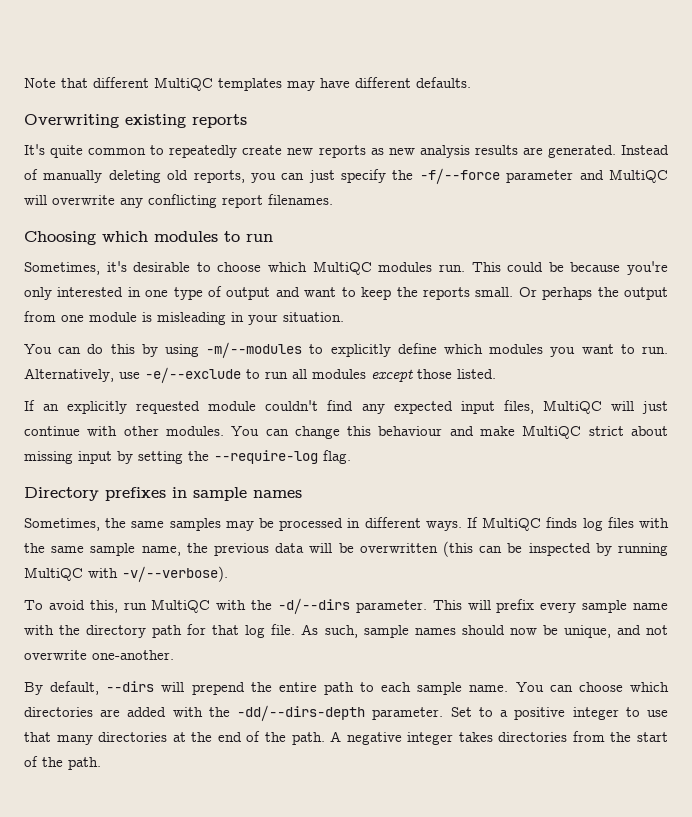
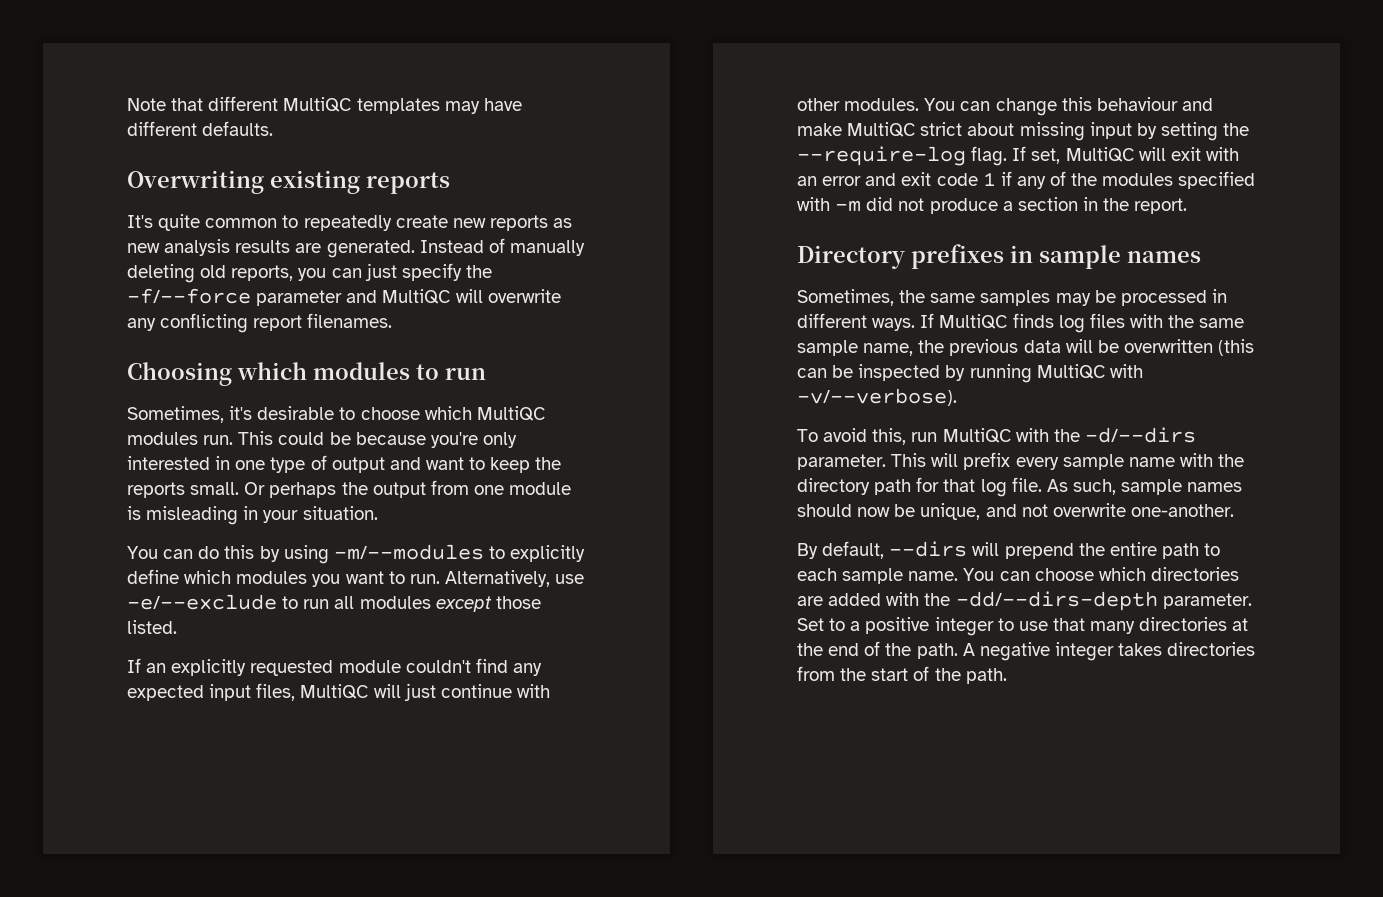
+ If set, MultiQC will exit with an error and exit code 1 if any of the modules specified with -m did not produce a section in the report.

